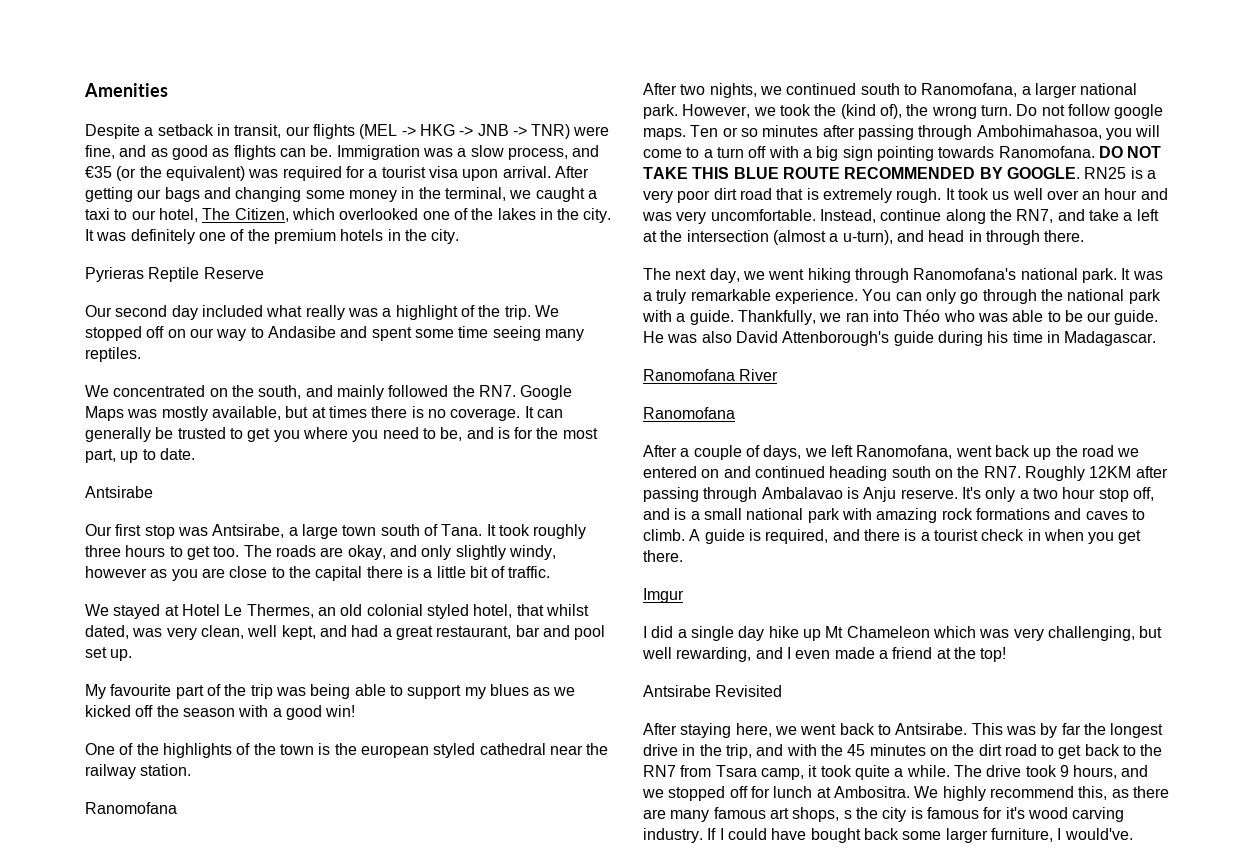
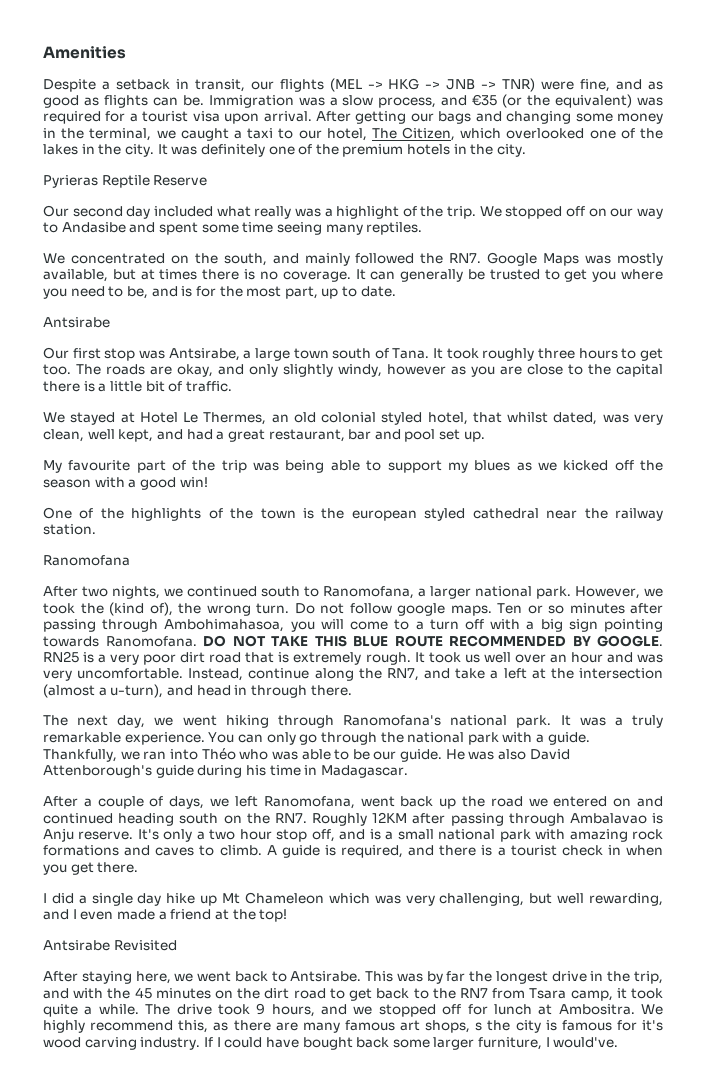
- Ranomofana River
- Ranomofana
- Imgur

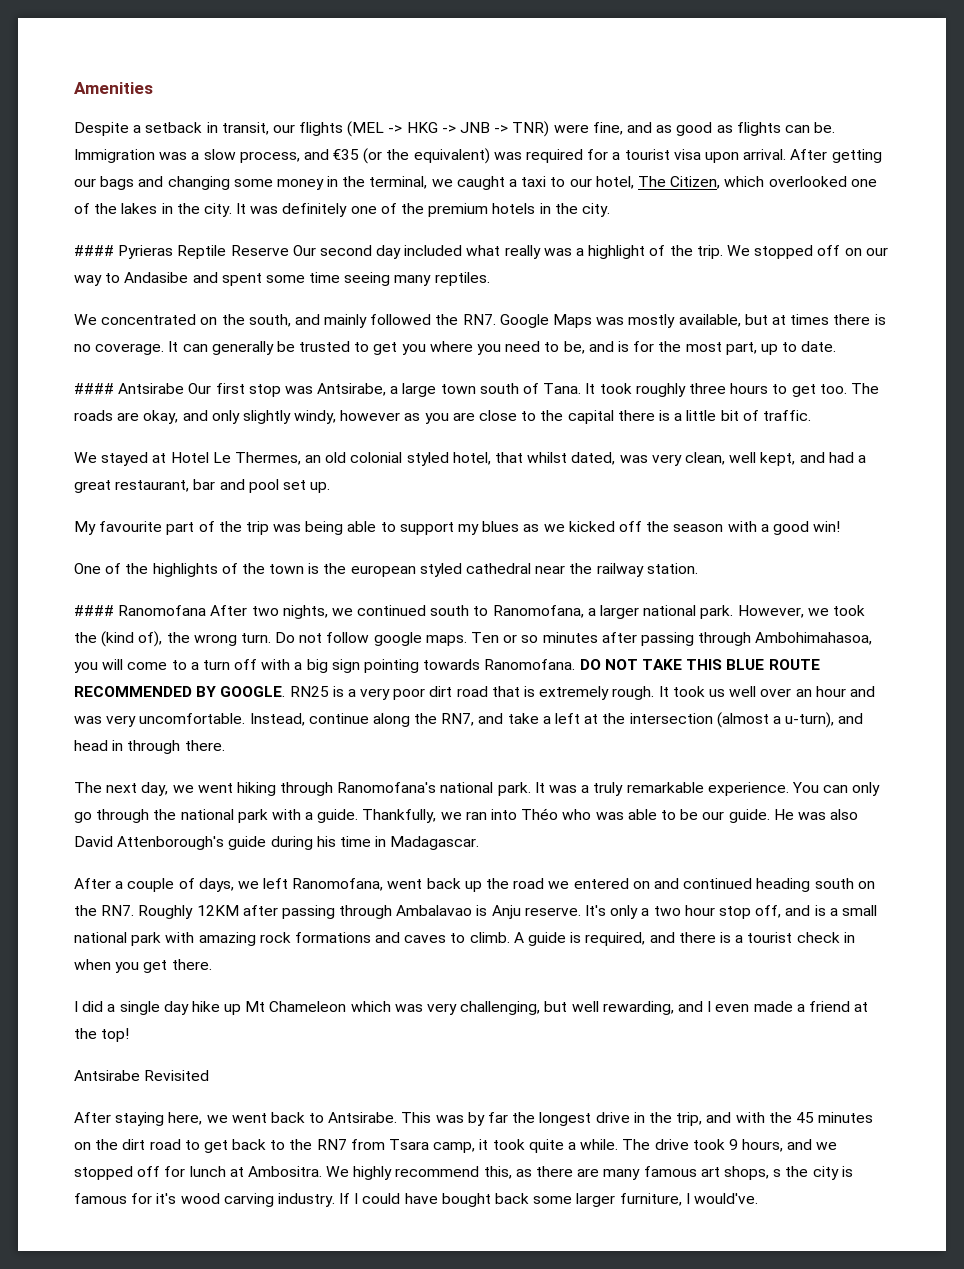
- Pyrieras Reptile Reserve
- Our second day included what really was a highlight of the trip.
+ #### Pyrieras Reptile Reserve Our second day included what really was a highlight of the trip.
  It can generally be trusted to get you where you need to be, and is for the most part, up to date.
- Antsirabe
- Our first stop was Antsirabe, a large town south of Tana.
+ #### Antsirabe Our first stop was Antsirabe, a large town south of Tana.
- Ranomofana
- After two nights, we continued south to Ranomofana, a larger national park.
+ #### Ranomofana After two nights, we continued south to Ranomofana, a larger national park.

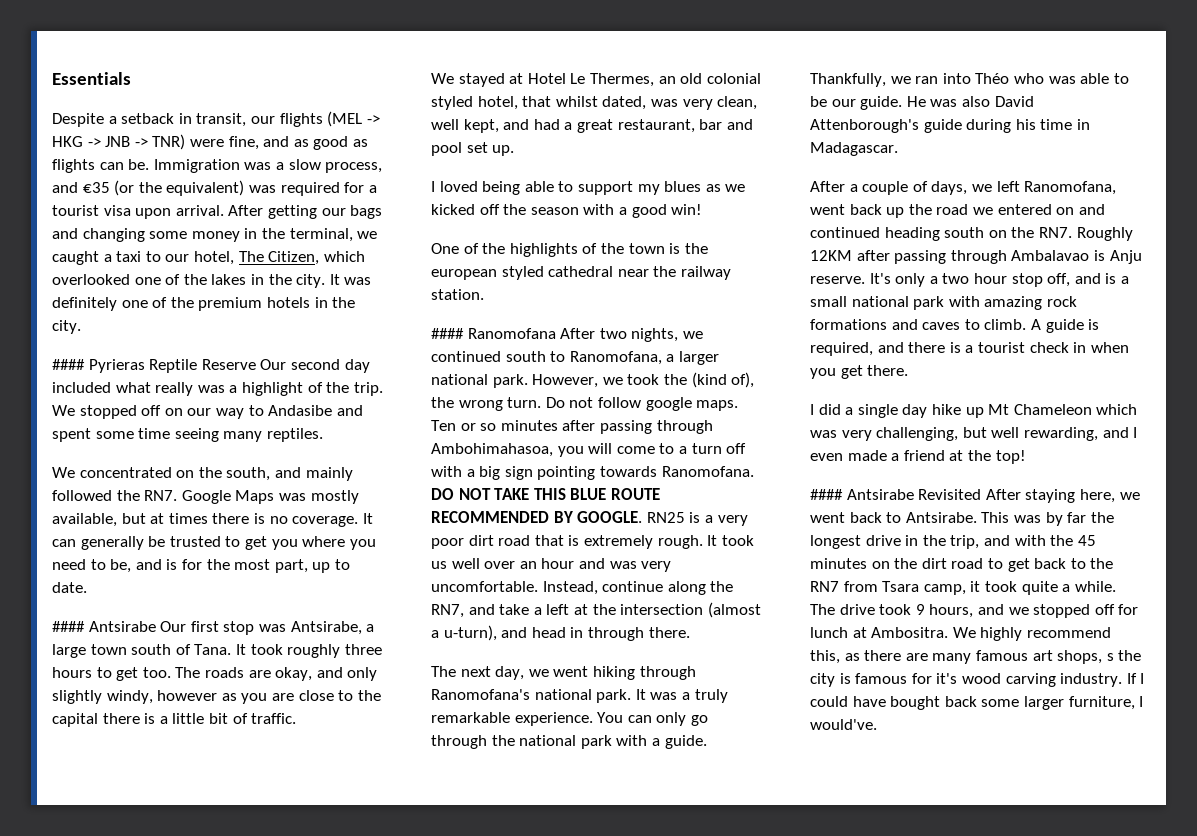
- Amenities
+ Essentials
- My favourite part of the trip was being able to support my blues as we kicked off the season with a good win!
+ I loved being able to support my blues as we kicked off the season with a good win!
- Antsirabe Revisited
- After staying here, we went back to Antsirabe.
+ #### Antsirabe Revisited After staying here, we went back to Antsirabe.

